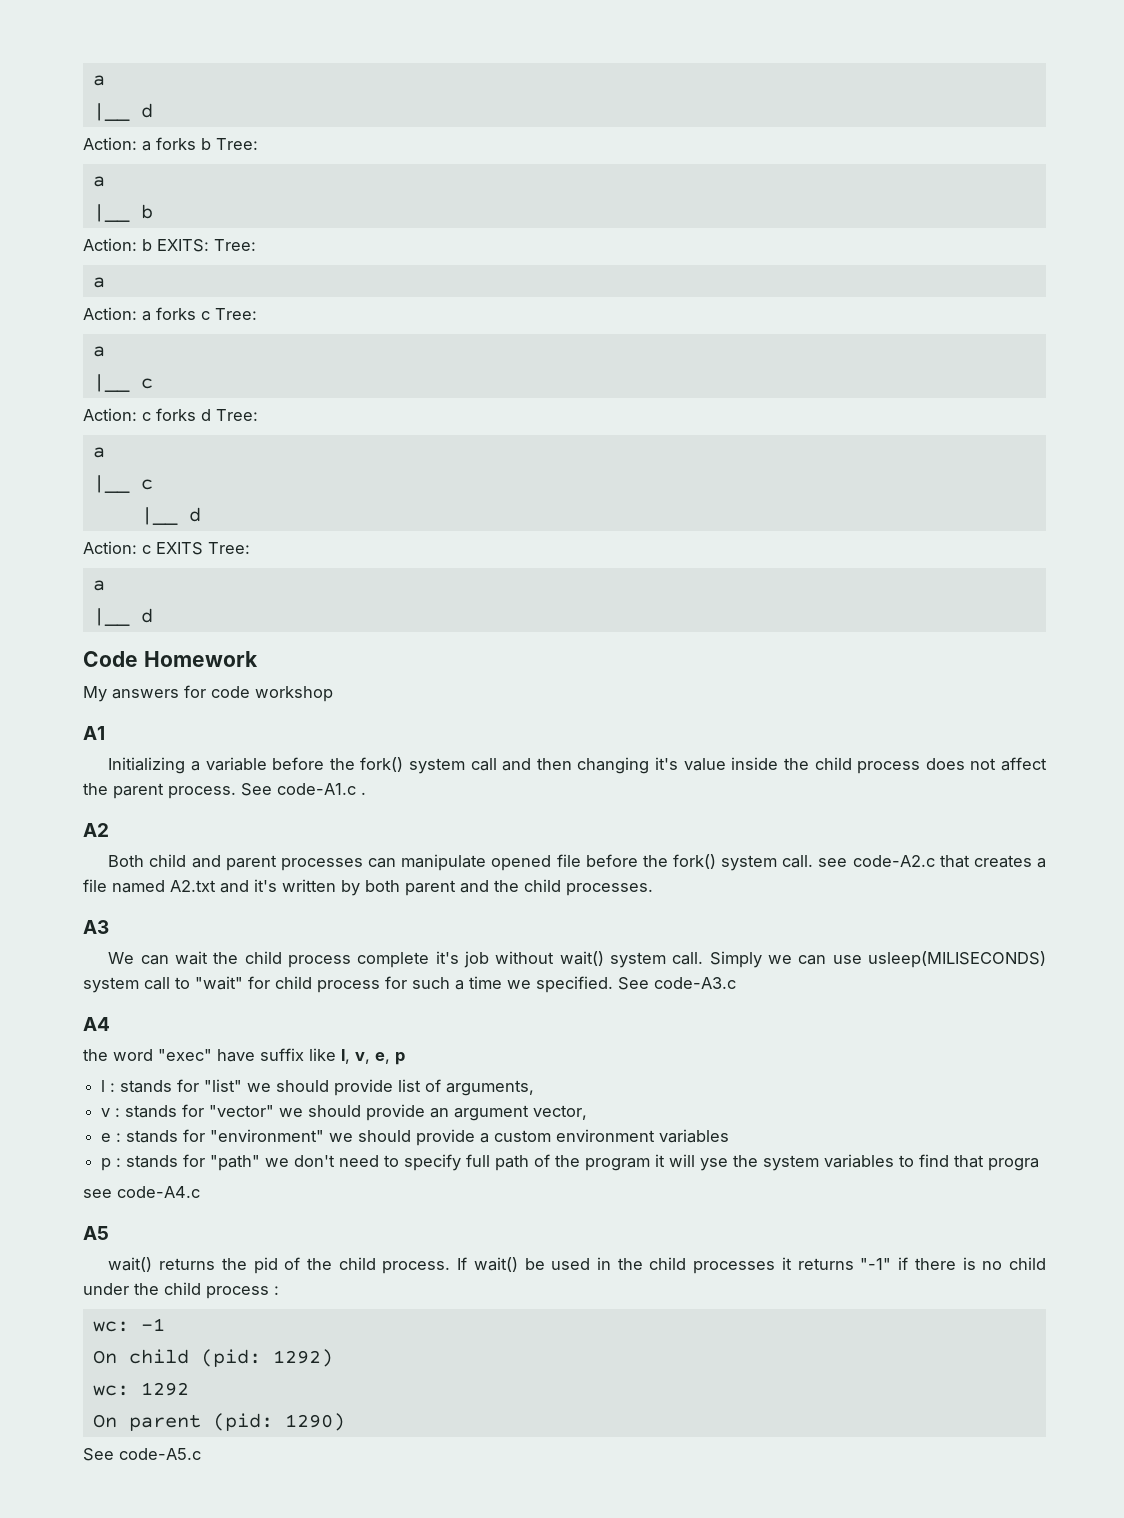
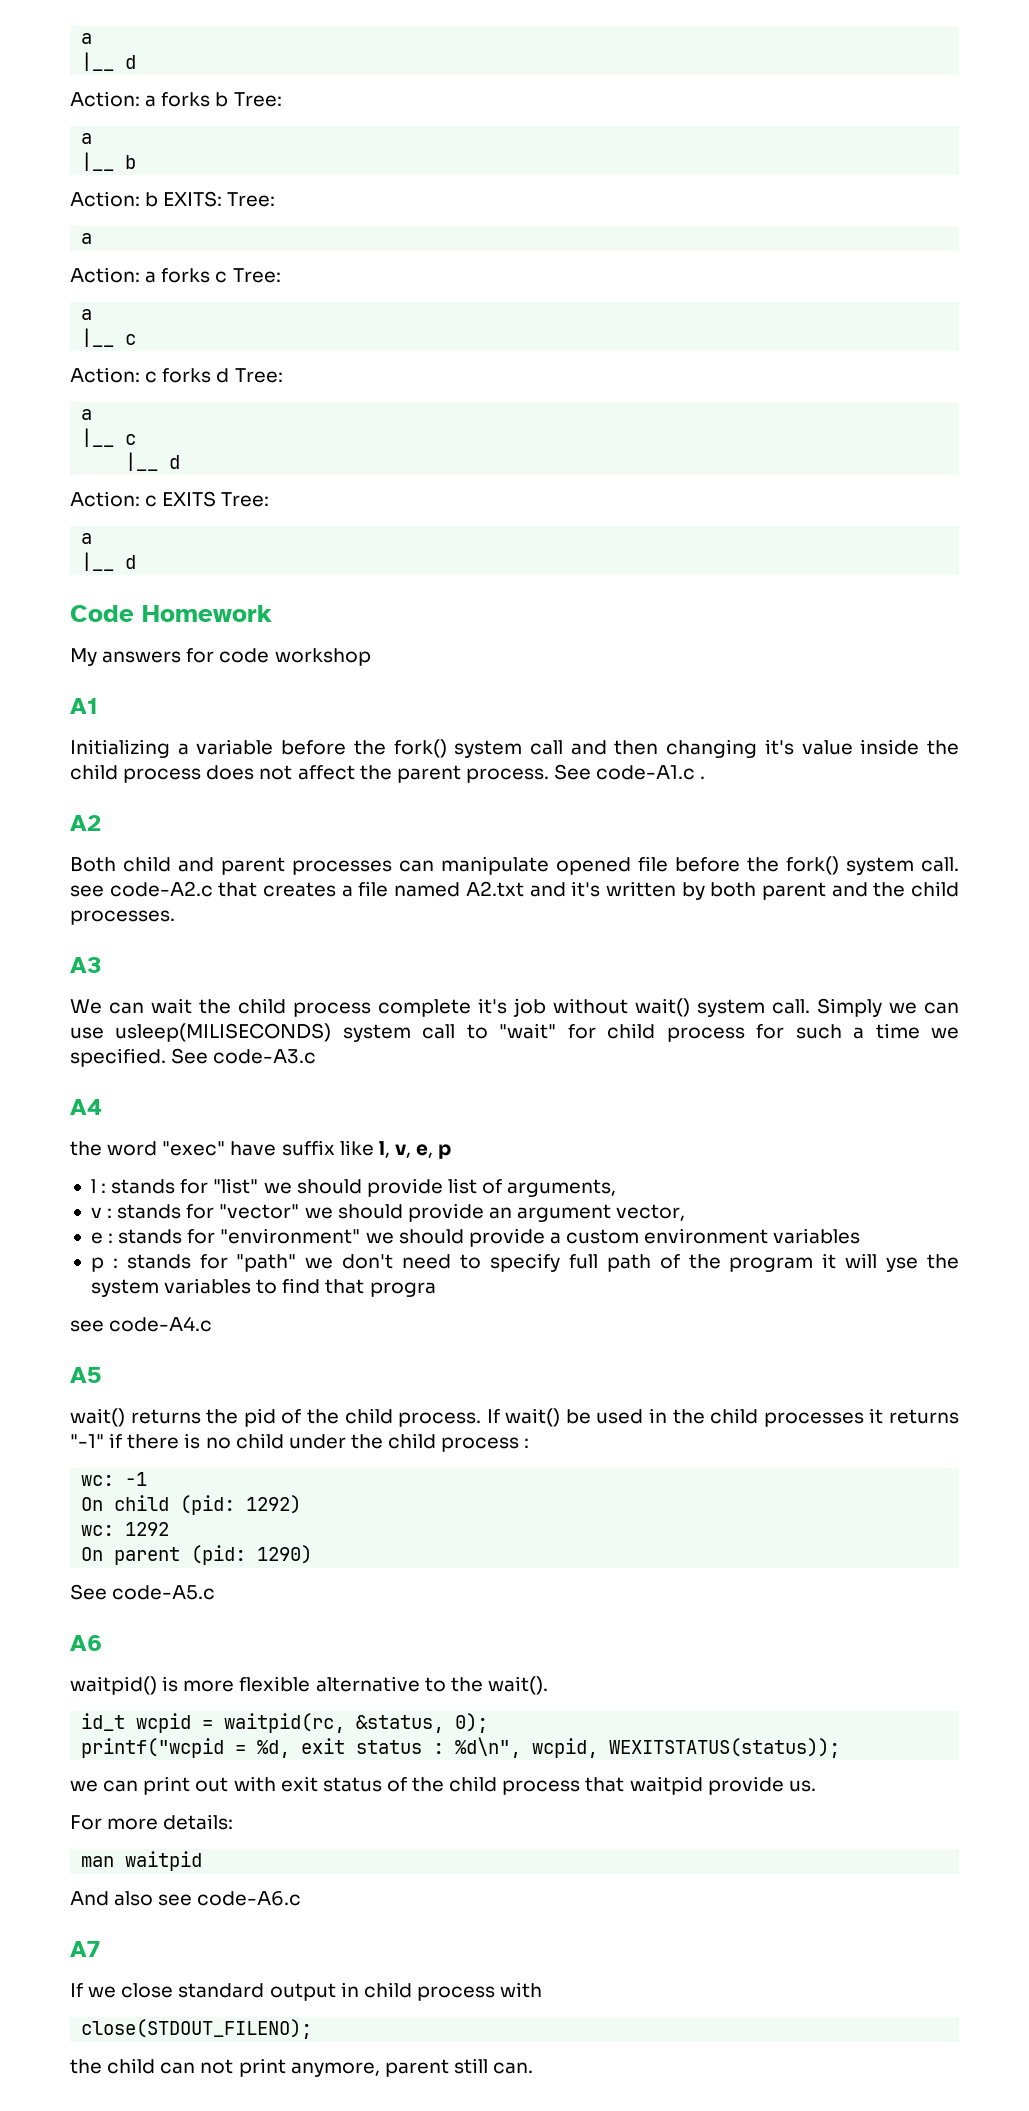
+ A6
+ waitpid() is more flexible alternative to the wait().
+ id_t wcpid = waitpid(rc, &status, 0);
+ printf("wcpid = %d, exit status : %d\n", wcpid, WEXITSTATUS(status));
+ we can print out with exit status of the child process that waitpid provide us.
+ For more details:
+ man waitpid
+ And also see code-A6.c
+ A7
+ If we close standard output in child process with
+ close(STDOUT_FILENO);
+ the child can not print anymore, parent still can.

